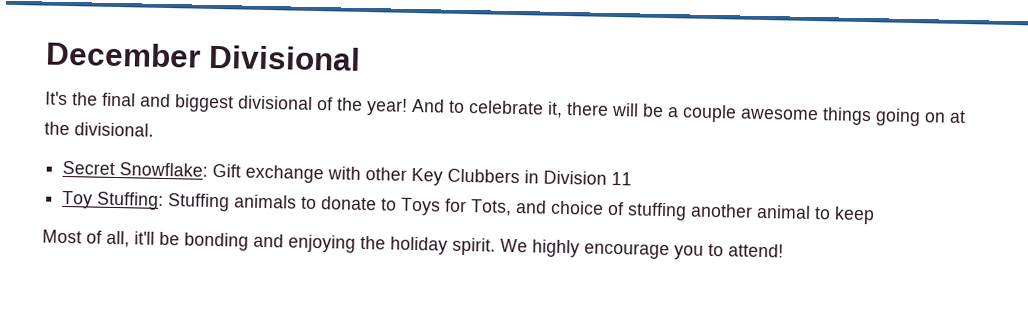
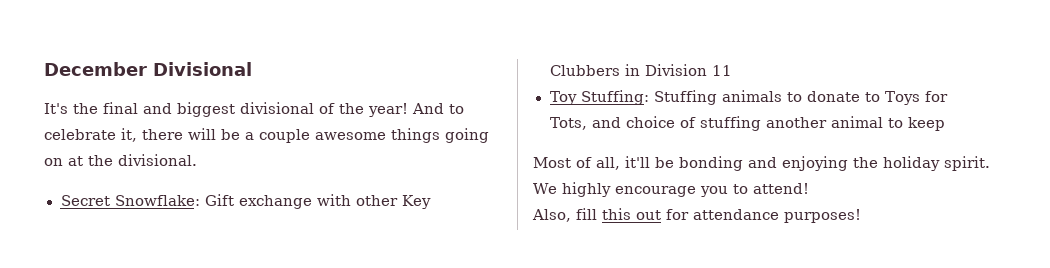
+ Also, fill this out for attendance purposes!

